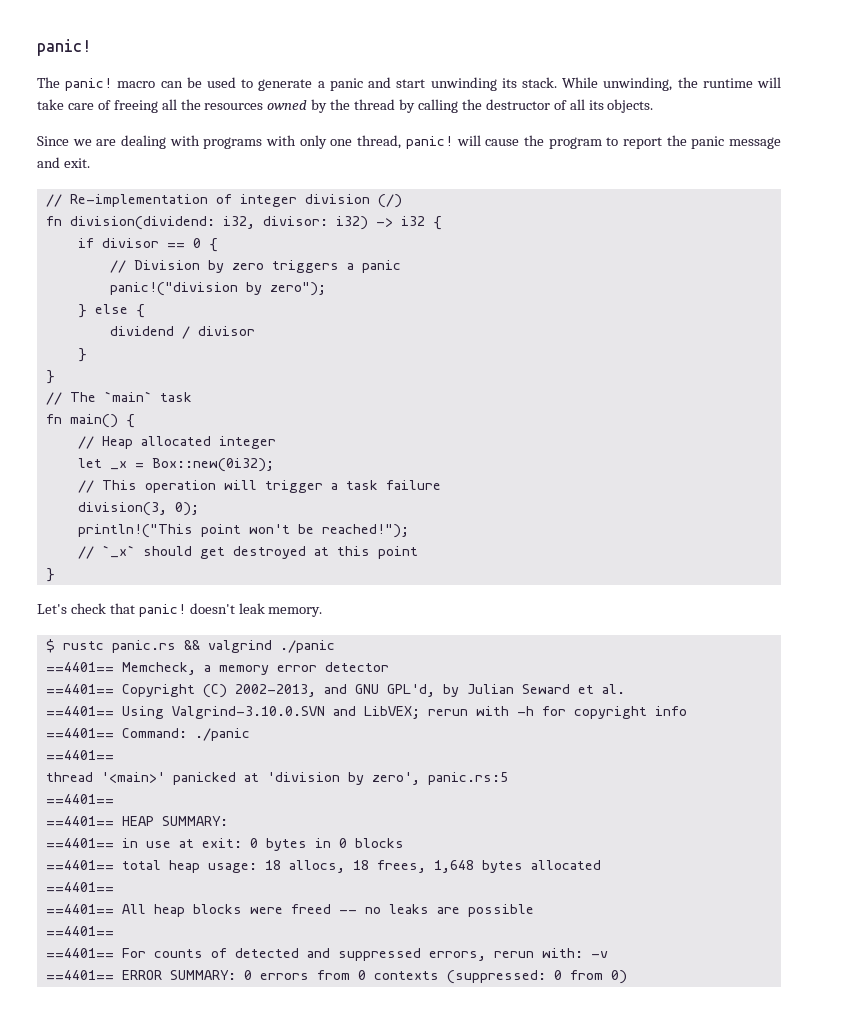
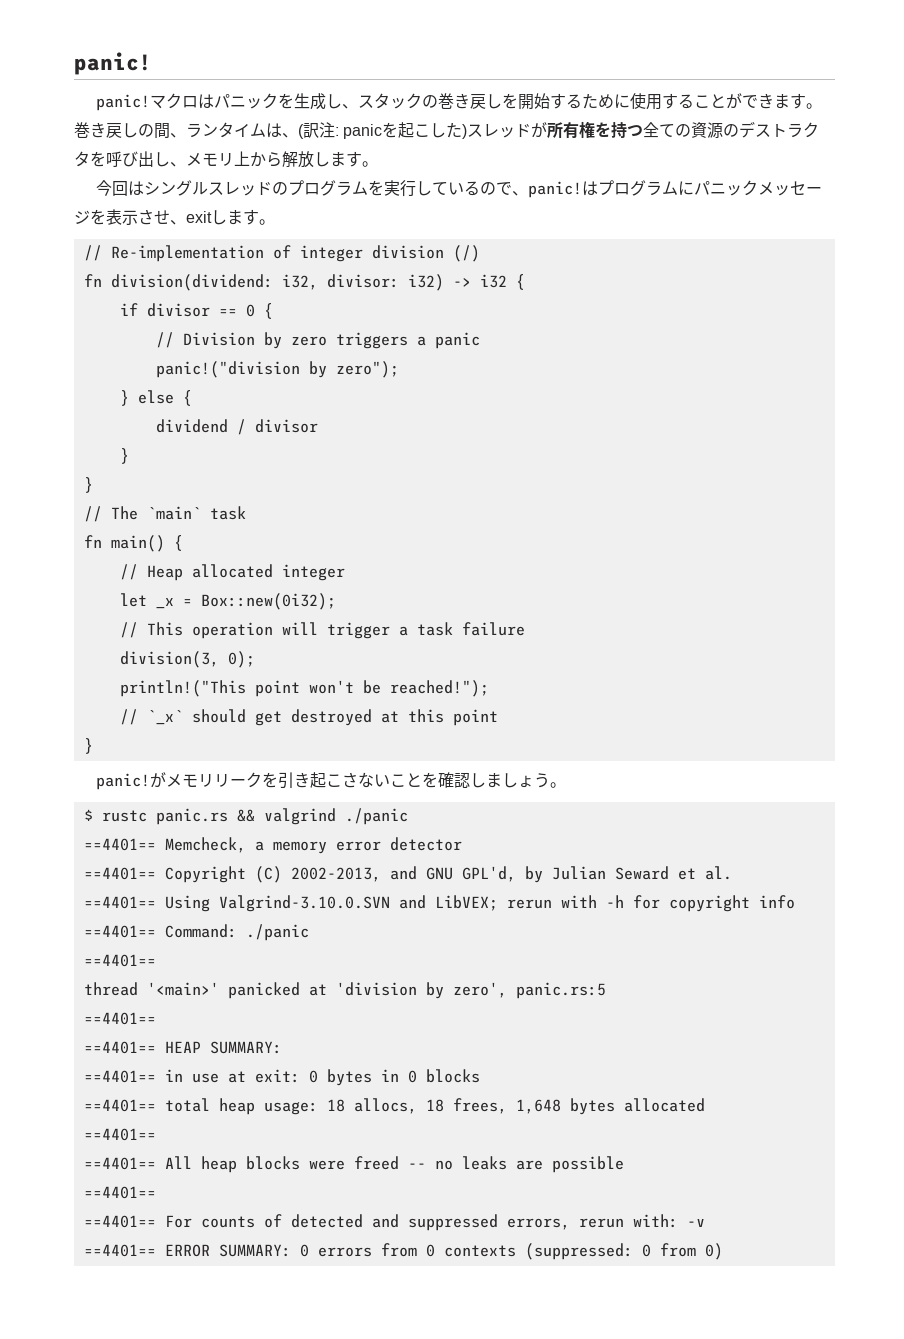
- The panic! macro can be used to generate a panic and start unwinding its stack. While unwinding, the runtime will take care of freeing all the resources owned by the thread by calling the destructor of all its objects.
- Since we are dealing with programs with only one thread, panic! will cause the program to report the panic message and exit.
+ panic!マクロはパニックを生成し、スタックの巻き戻しを開始するために使用することができます。巻き戻しの間、ランタイムは、(訳注: panicを起こした)スレッドが所有権を持つ全ての資源のデストラクタを呼び出し、メモリ上から解放します。
+ 今回はシングルスレッドのプログラムを実行しているので、panic!はプログラムにパニックメッセージを表示させ、exitします。
- Let's check that panic! doesn't leak memory.
+ panic!がメモリリークを引き起こさないことを確認しましょう。

